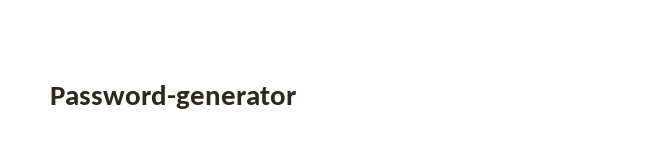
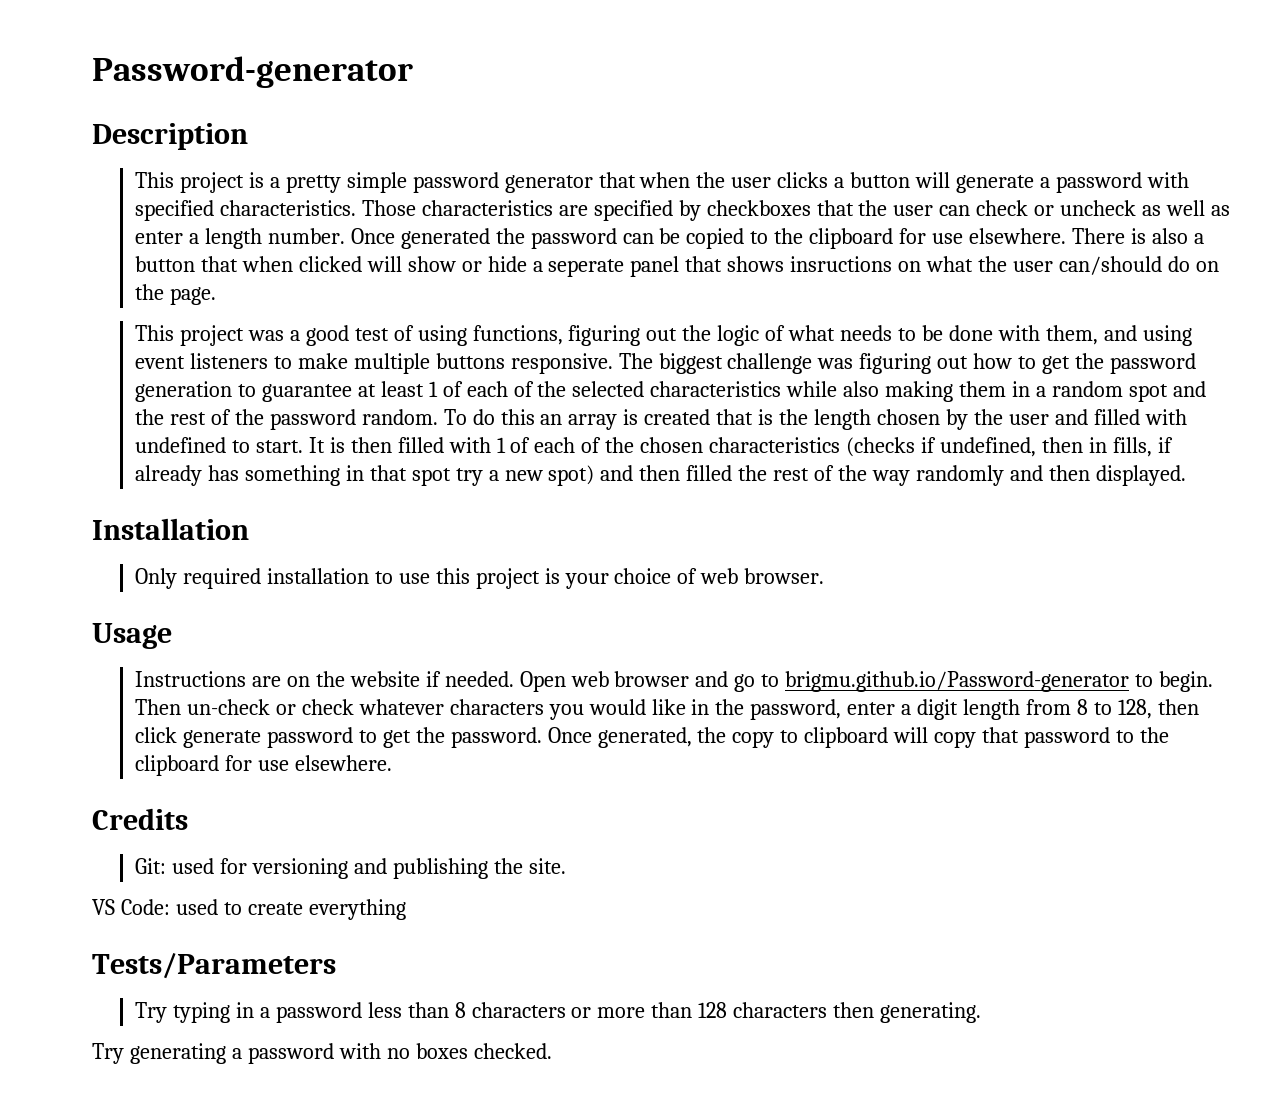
+ Description
+ This project is a pretty simple password generator that when the user clicks a button will generate a password with specified characteristics. Those characteristics are specified by checkboxes that the user can check or uncheck as well as enter a length number. Once generated the password can be copied to the clipboard for use elsewhere. There is also a button that when clicked will show or hide a seperate panel that shows insructions on what the user can/should do on the page.
+ This project was a good test of using functions, figuring out the logic of what needs to be done with them, and using event listeners to make multiple buttons responsive. The biggest challenge was figuring out how to get the password generation to guarantee at least 1 of each of the selected characteristics while also making them in a random spot and the rest of the password random. To do this an array is created that is the length chosen by the user and filled with undefined to start. It is then filled with 1 of each of the chosen characteristics (checks if undefined, then in fills, if already has something in that spot try a new spot) and then filled the rest of the way randomly and then displayed.
+ Installation
+ Only required installation to use this project is your choice of web browser.
+ Usage
+ Instructions are on the website if needed. Open web browser and go to brigmu.github.io/Password-generator to begin. Then un-check or check whatever characters you would like in the password, enter a digit length from 8 to 128, then click generate password to get the password. Once generated, the copy to clipboard will copy that password to the clipboard for use elsewhere.
+ Credits
+ Git: used for versioning and publishing the site.
+ VS Code: used to create everything
+ Tests/Parameters
+ Try typing in a password less than 8 characters or more than 128 characters then generating.
+ Try generating a password with no boxes checked.

